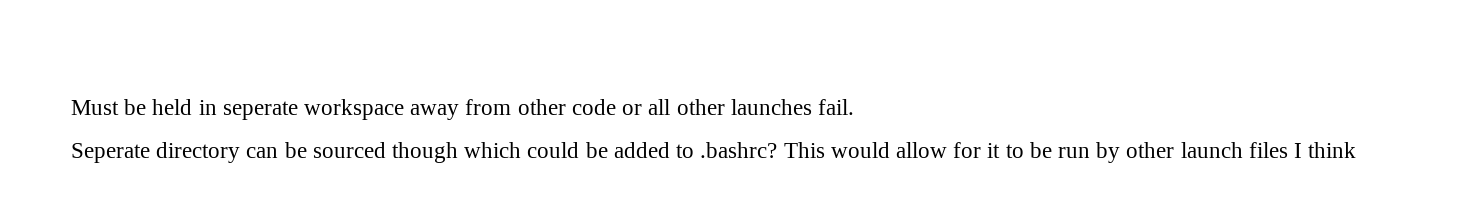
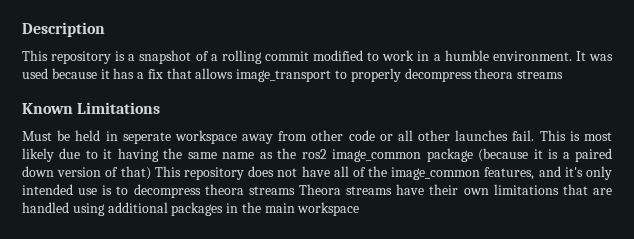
+ Description
+ This repository is a snapshot of a rolling commit modified to work in a humble environment. It was used because it has a fix that allows image_transport to properly decompress theora streams
+ Known Limitations
- Must be held in seperate workspace away from other code or all other launches fail.
- Seperate directory can be sourced though which could be added to .bashrc? This would allow for it to be run by other launch files I think
+ Must be held in seperate workspace away from other code or all other launches fail. This is most likely due to it having the same name as the ros2 image_common package (because it is a paired down version of that) This repository does not have all of the image_common features, and it's only intended use is to decompress theora streams Theora streams have their own limitations that are handled using additional packages in the main workspace

